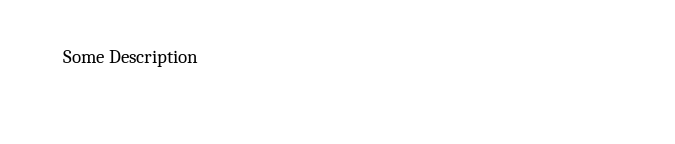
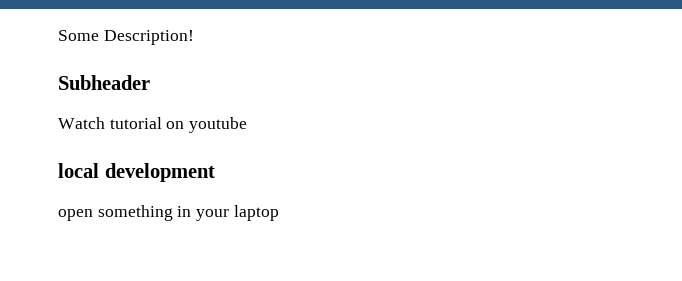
- Some Description
+ Some Description!
+ Subheader
+ Watch tutorial on youtube
+ local development
+ open something in your laptop

